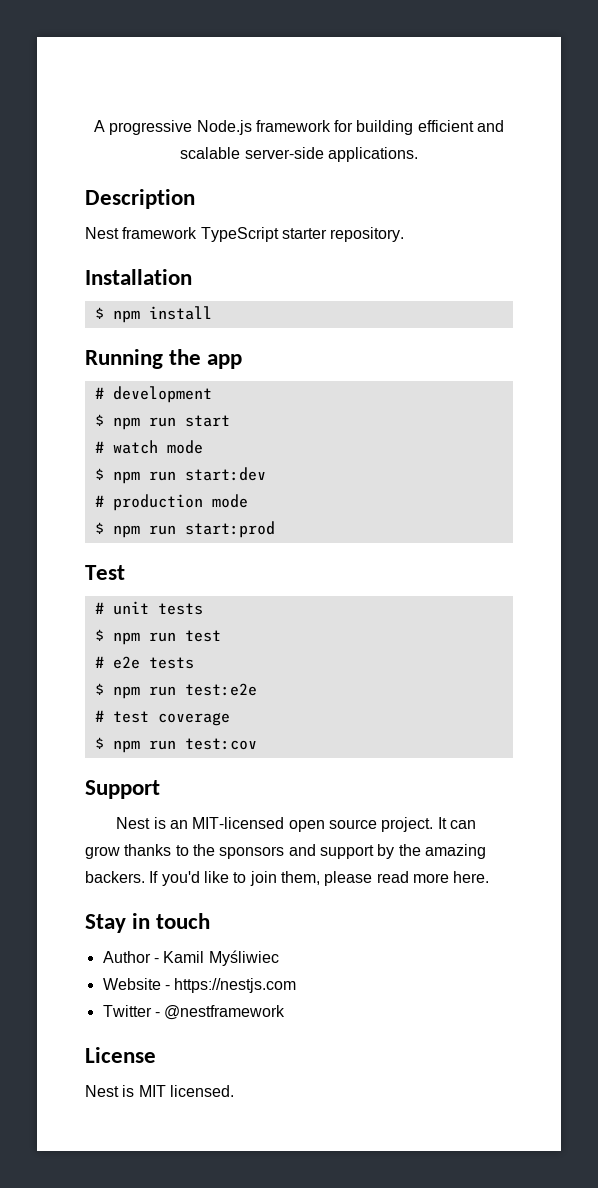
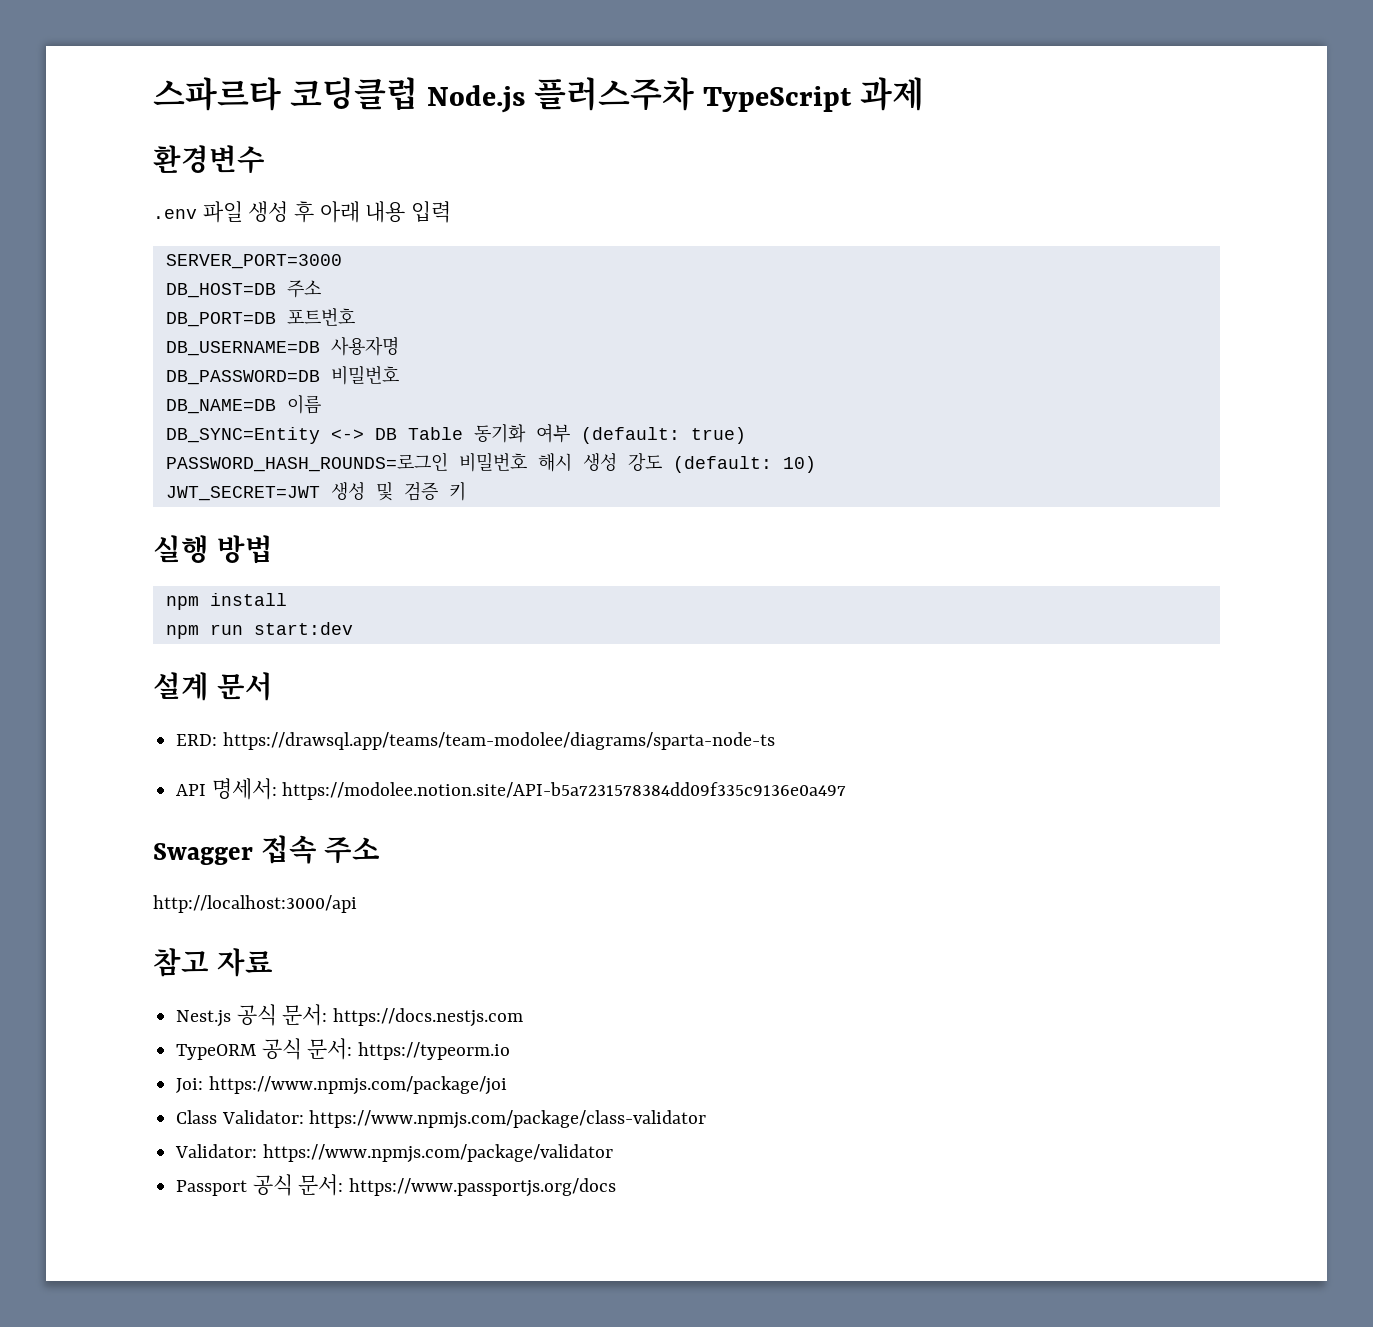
- A progressive Node.js framework for building efficient and scalable server-side applications.
- Description
- Nest framework TypeScript starter repository.
- Installation
- $ npm install
- Running the app
- # development
- $ npm run start
- # watch mode
- $ npm run start:dev
- # production mode
- $ npm run start:prod
- Test
- # unit tests
- $ npm run test
- # e2e tests
- $ npm run test:e2e
- # test coverage
- $ npm run test:cov
- Support
- Nest is an MIT-licensed open source project. It can grow thanks to the sponsors and support by the amazing backers. If you'd like to join them, please read more here.
- Stay in touch
- Author - Kamil Myśliwiec
- Website - https://nestjs.com
- Twitter - @nestframework
- License
- Nest is MIT licensed.
+ 스파르타 코딩클럽 Node.js 플러스주차 TypeScript 과제
+ 환경변수
+ .env 파일 생성 후 아래 내용 입력
+ SERVER_PORT=3000
+ DB_HOST=DB 주소
+ DB_PORT=DB 포트번호
+ DB_USERNAME=DB 사용자명
+ DB_PASSWORD=DB 비밀번호
+ DB_NAME=DB 이름
+ DB_SYNC=Entity <-> DB Table 동기화 여부 (default: true)
+ PASSWORD_HASH_ROUNDS=로그인 비밀번호 해시 생성 강도 (default: 10)
+ JWT_SECRET=JWT 생성 및 검증 키
+ 실행 방법
+ npm install
+ npm run start:dev
+ 설계 문서
+ ERD: https://drawsql.app/teams/team-modolee/diagrams/sparta-node-ts
+ API 명세서: https://modolee.notion.site/API-b5a7231578384dd09f335c9136e0a497
+ Swagger 접속 주소
+ http://localhost:3000/api
+ 참고 자료
+ Nest.js 공식 문서: https://docs.nestjs.com
+ TypeORM 공식 문서: https://typeorm.io
+ Joi: https://www.npmjs.com/package/joi
+ Class Validator: https://www.npmjs.com/package/class-validator
+ Validator: https://www.npmjs.com/package/validator
+ Passport 공식 문서: https://www.passportjs.org/docs

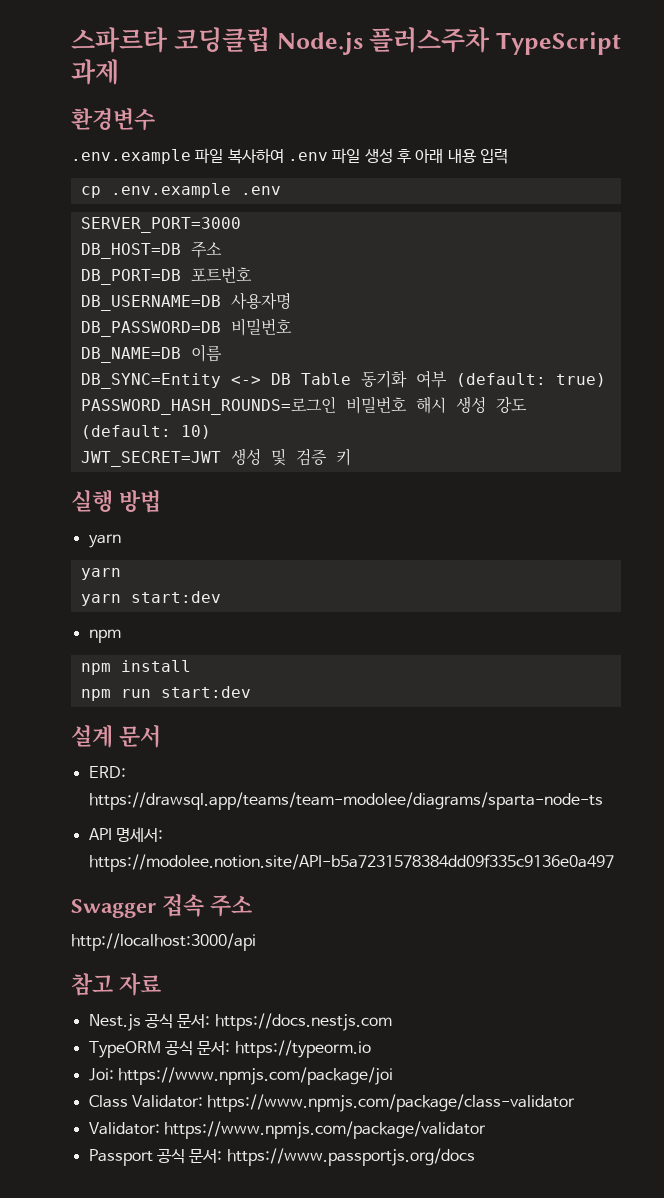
- .env 파일 생성 후 아래 내용 입력
+ .env.example 파일 복사하여 .env 파일 생성 후 아래 내용 입력
+ cp .env.example .env
  실행 방법
+ yarn
+ yarn
+ yarn start:dev
+ npm

